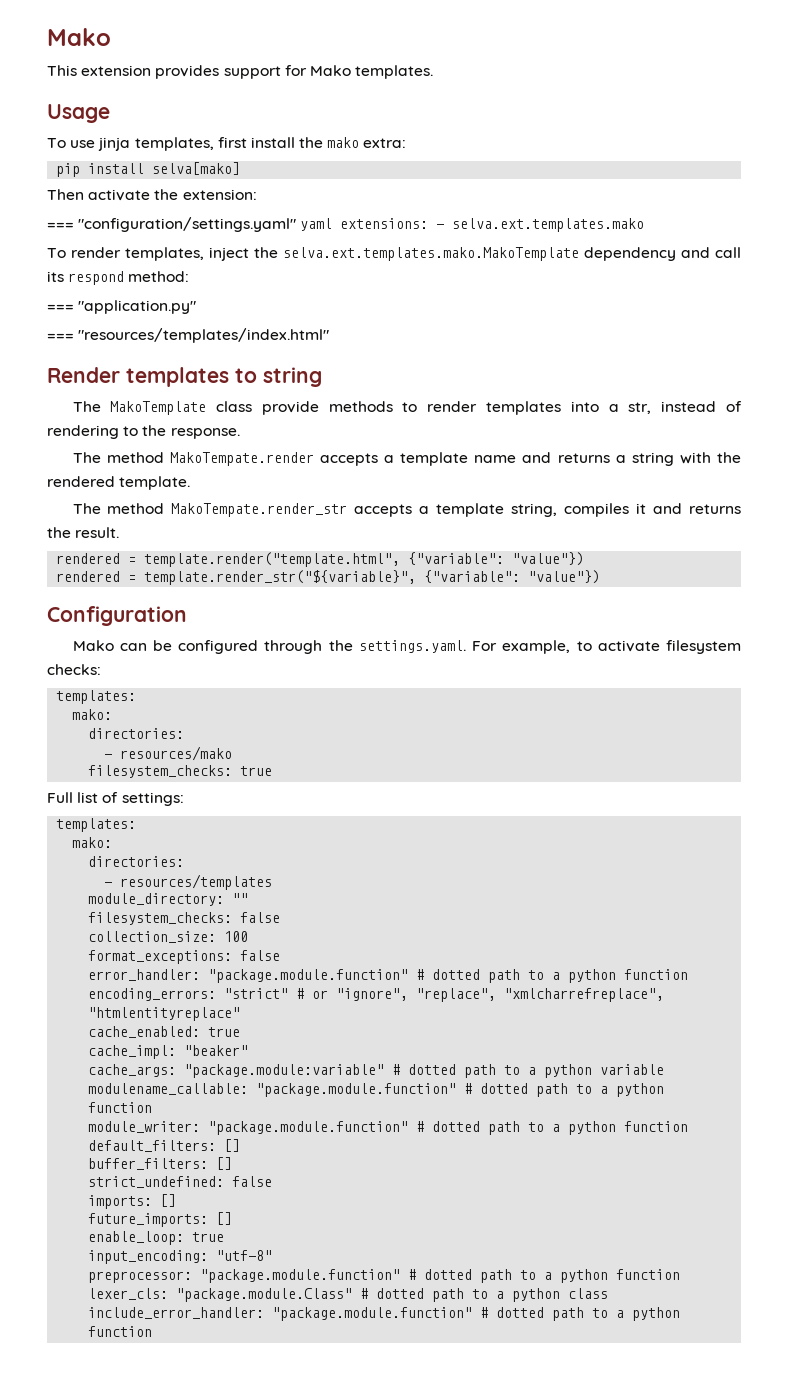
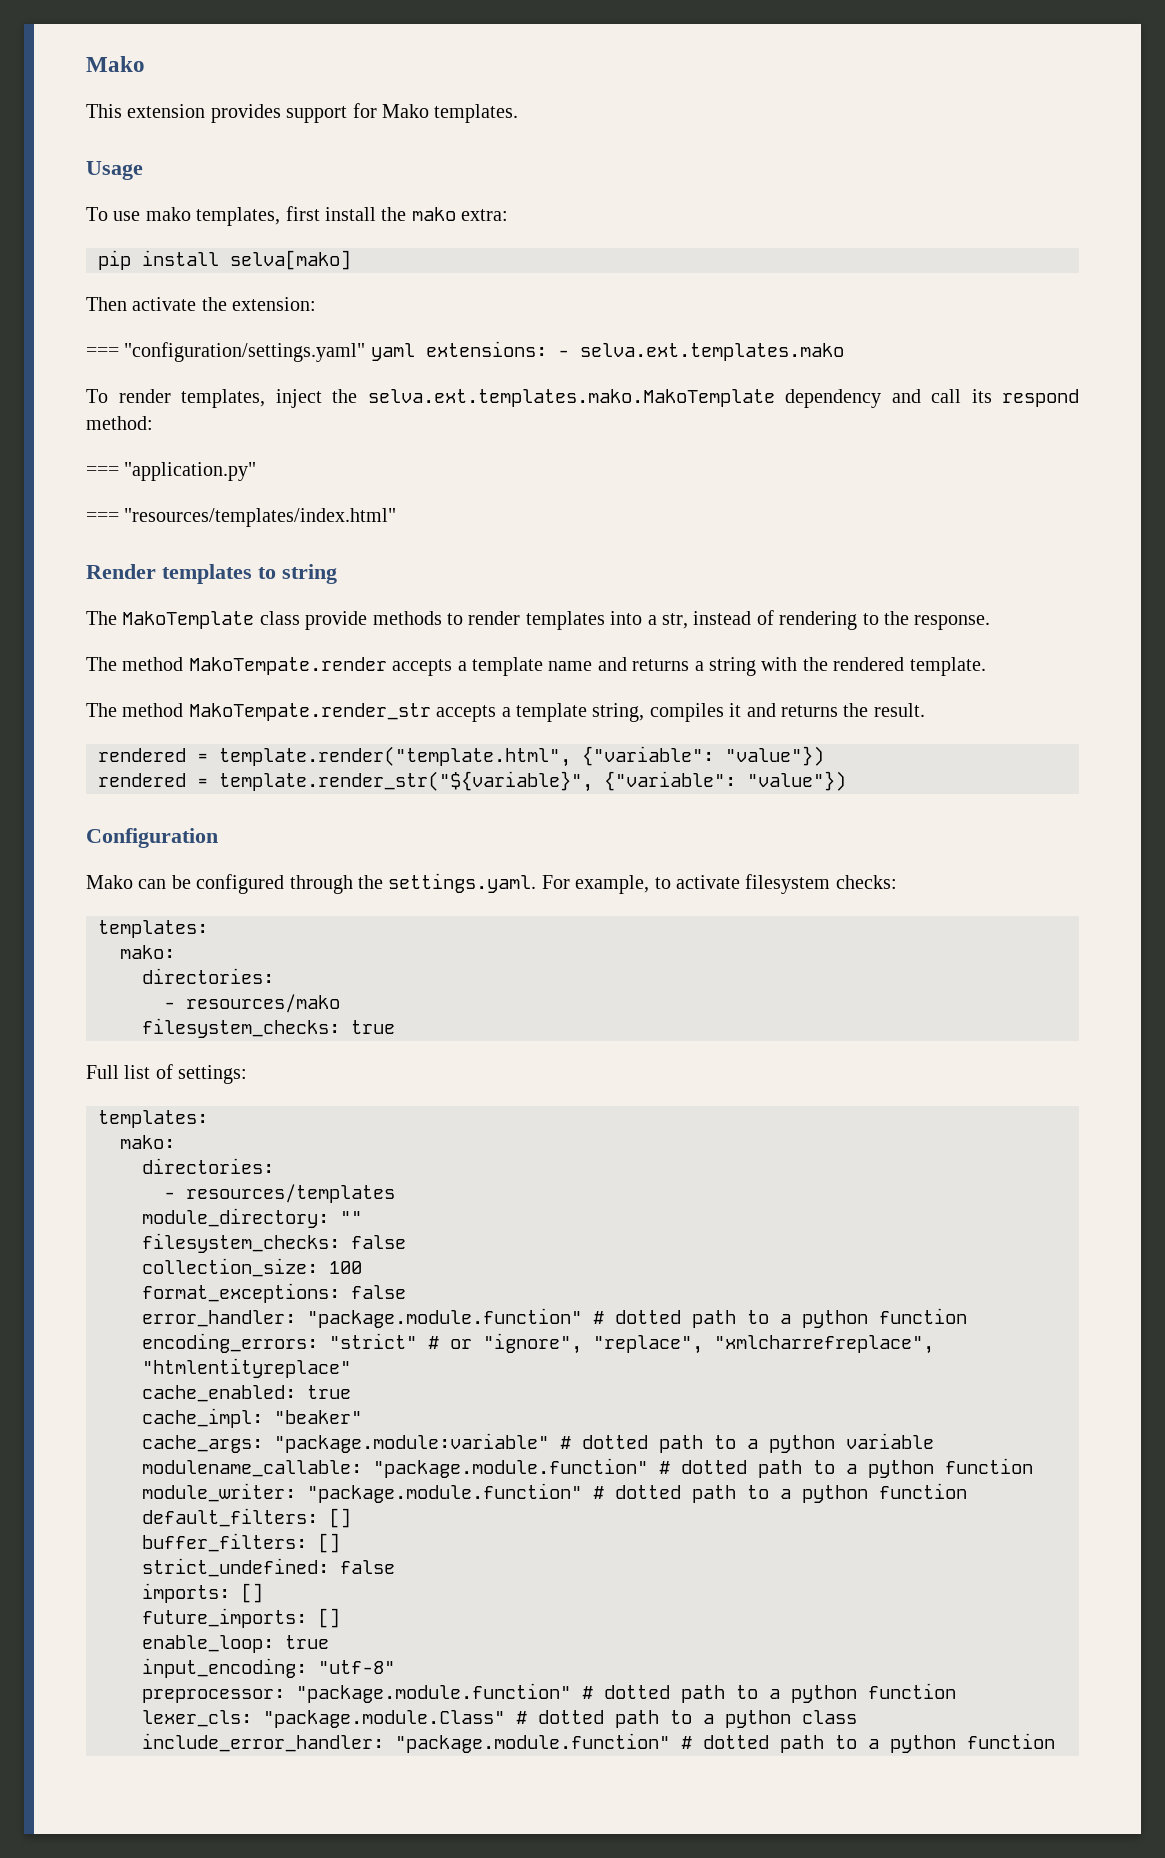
- To use jinja templates, first install the mako extra:
+ To use mako templates, first install the mako extra:

